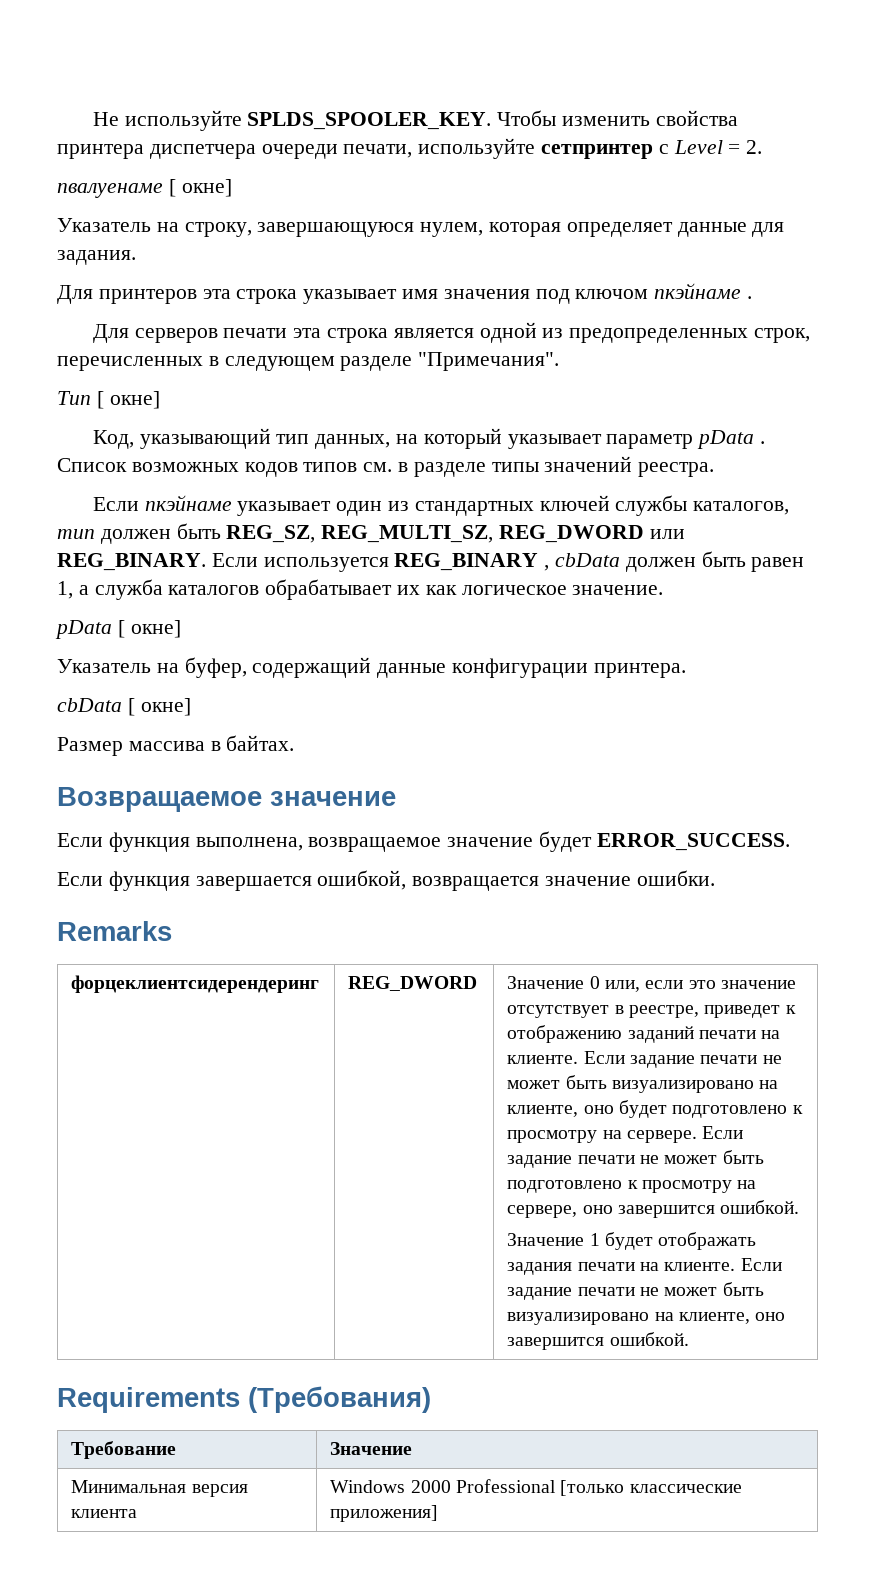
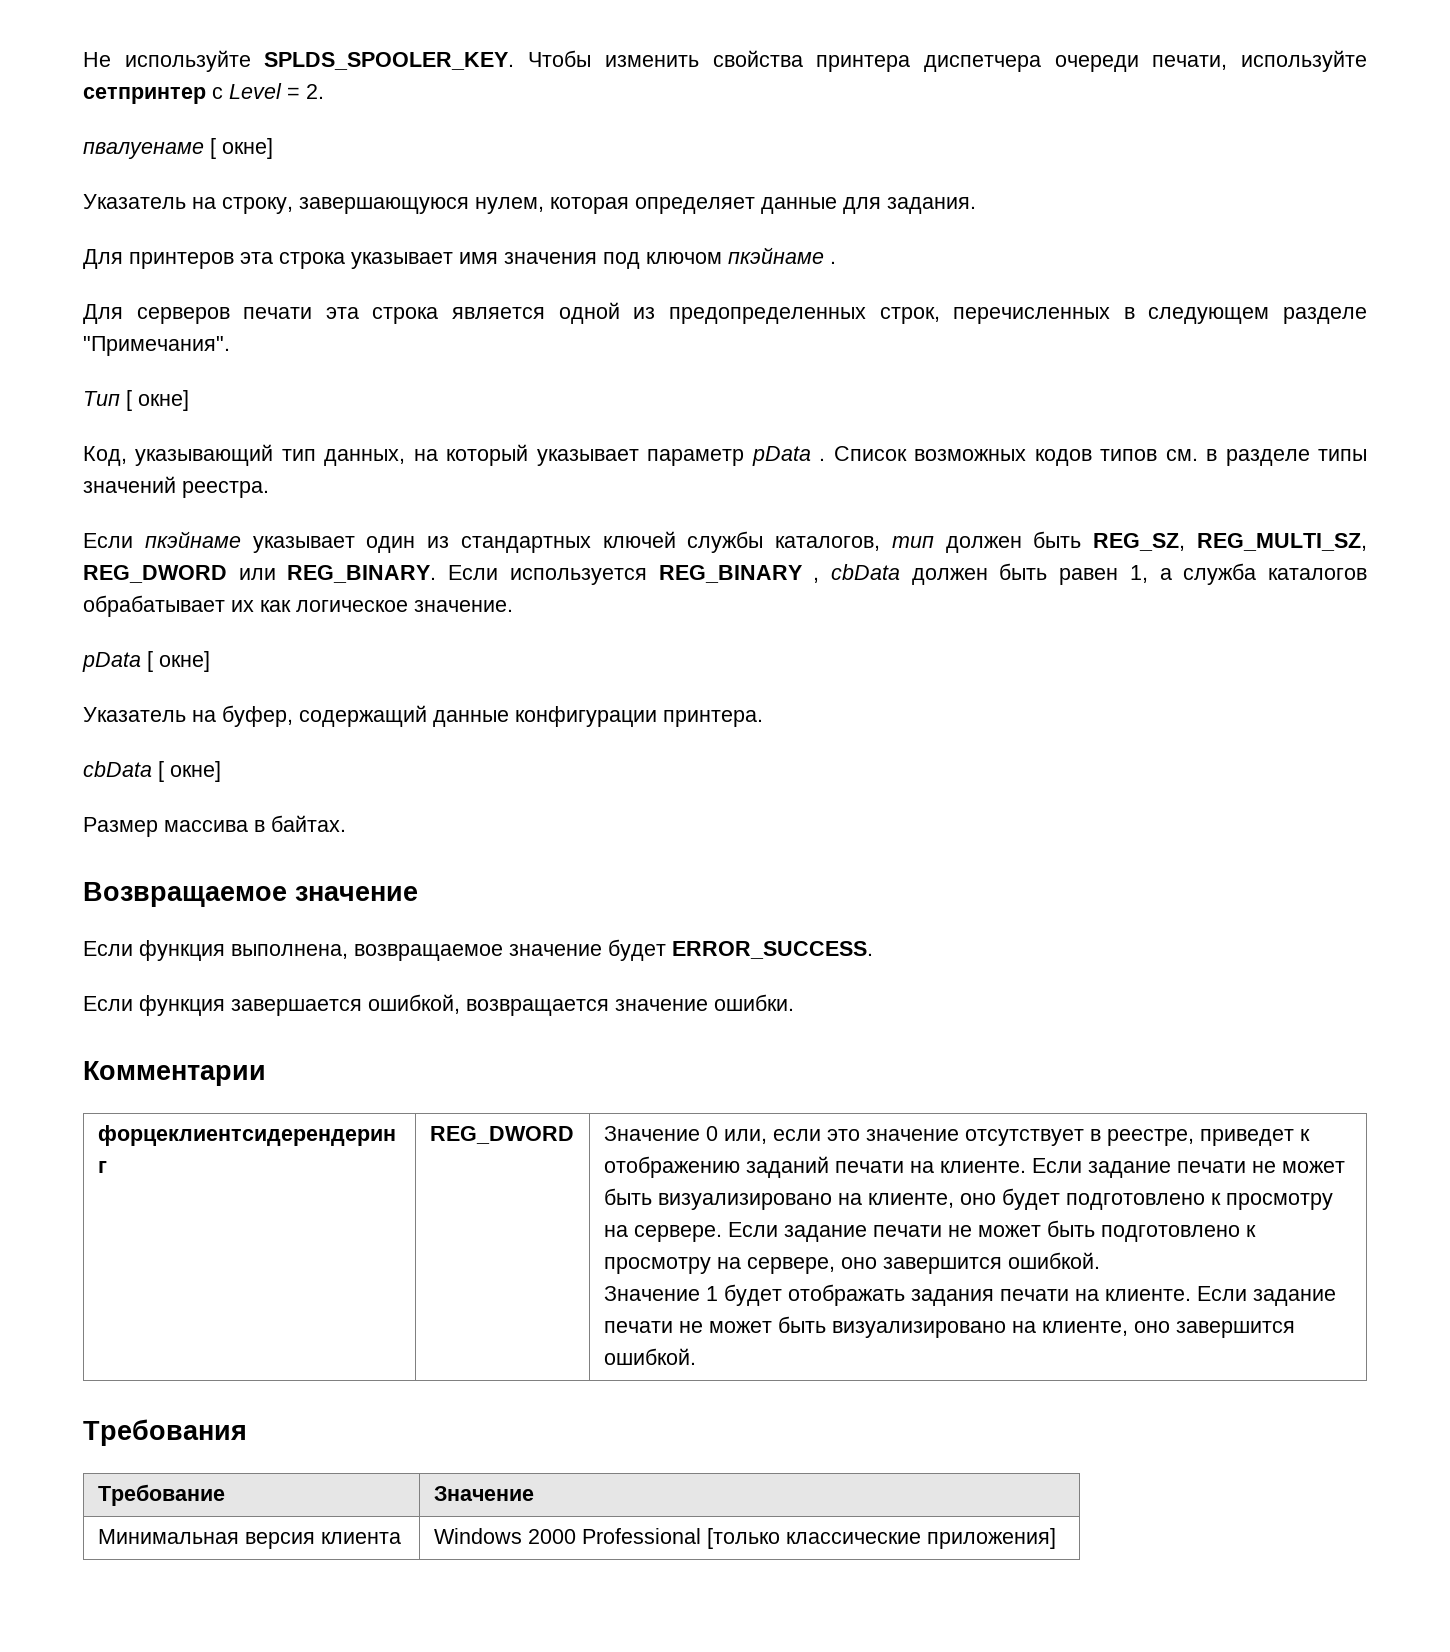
- Remarks
+ Комментарии
- Requirements (Требования)
+ Требования

